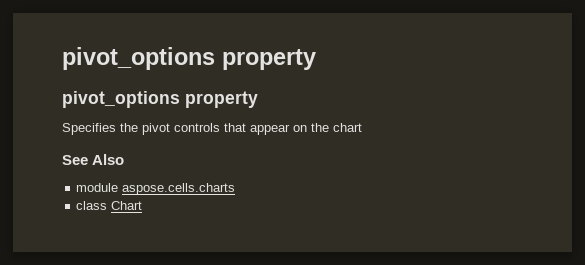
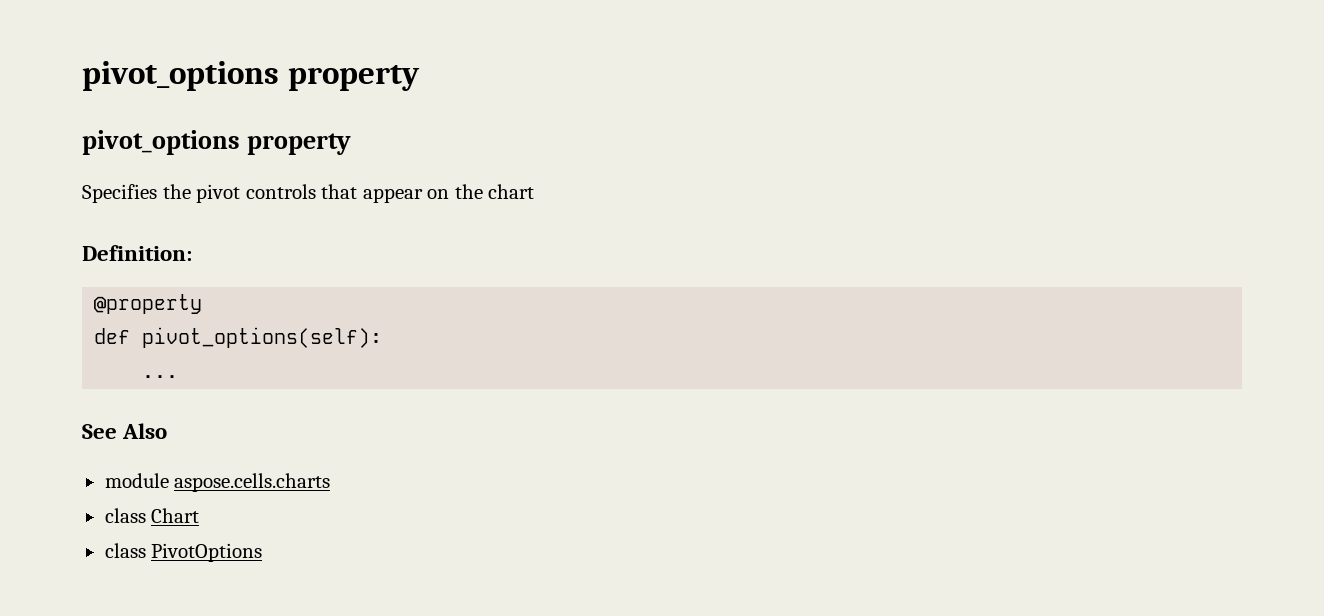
+ Definition:
+ @property
+ def pivot_options(self):
+ ...
+ class PivotOptions

